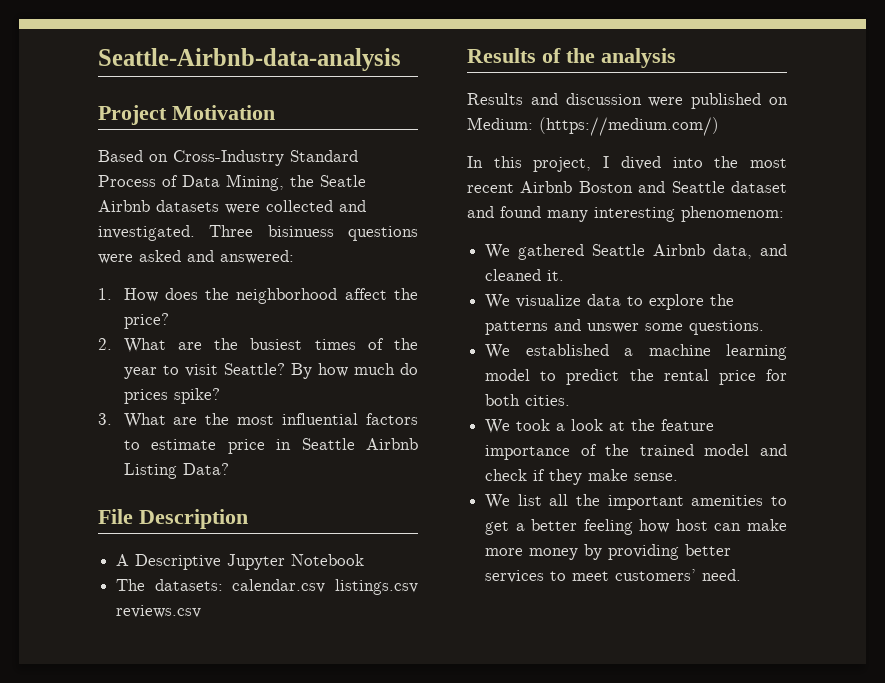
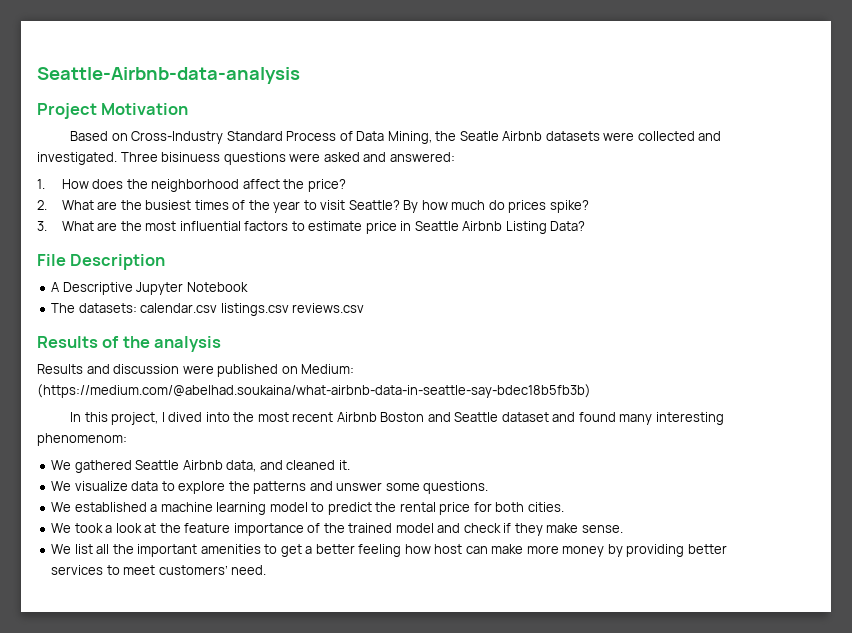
- Results and discussion were published on Medium: (https://medium.com/)
+ Results and discussion were published on Medium: (https://medium.com/@abelhad.soukaina/what-airbnb-data-in-seattle-say-bdec18b5fb3b)

